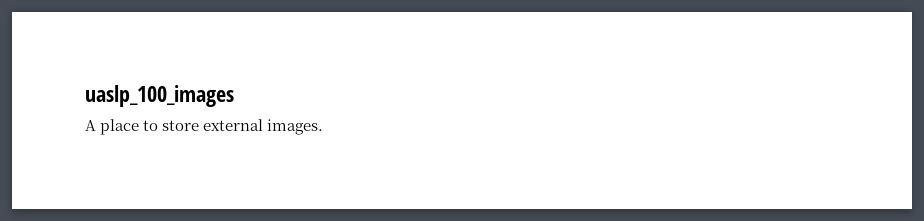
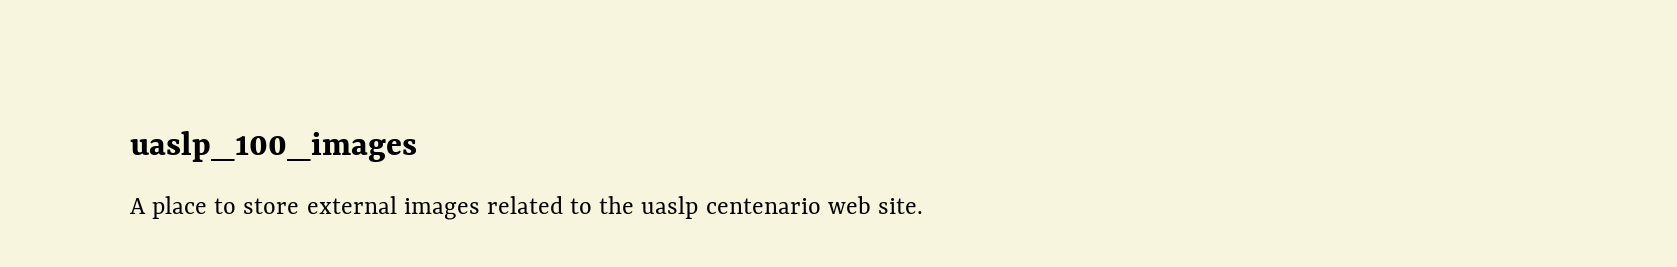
- A place to store external images.
+ A place to store external images related to the uaslp centenario web site.

